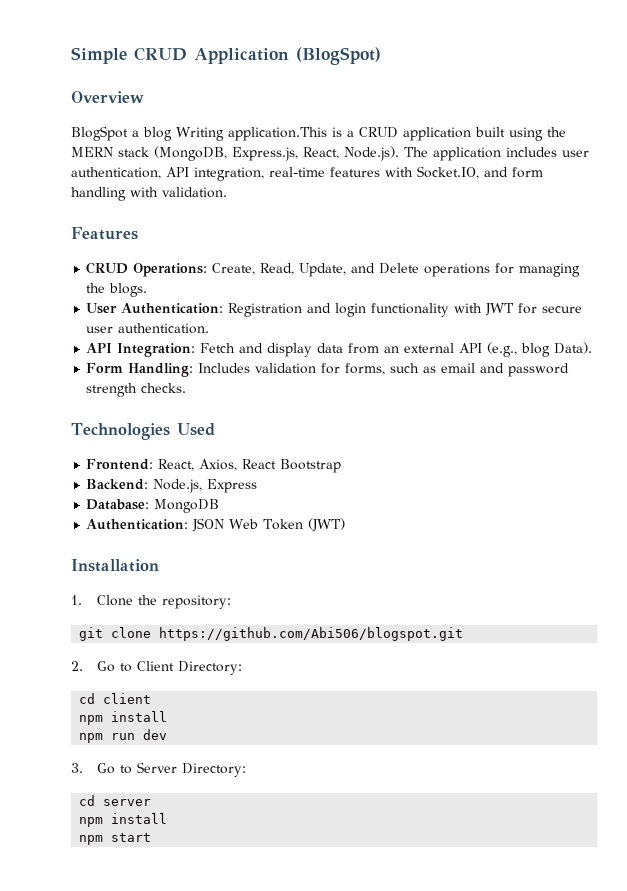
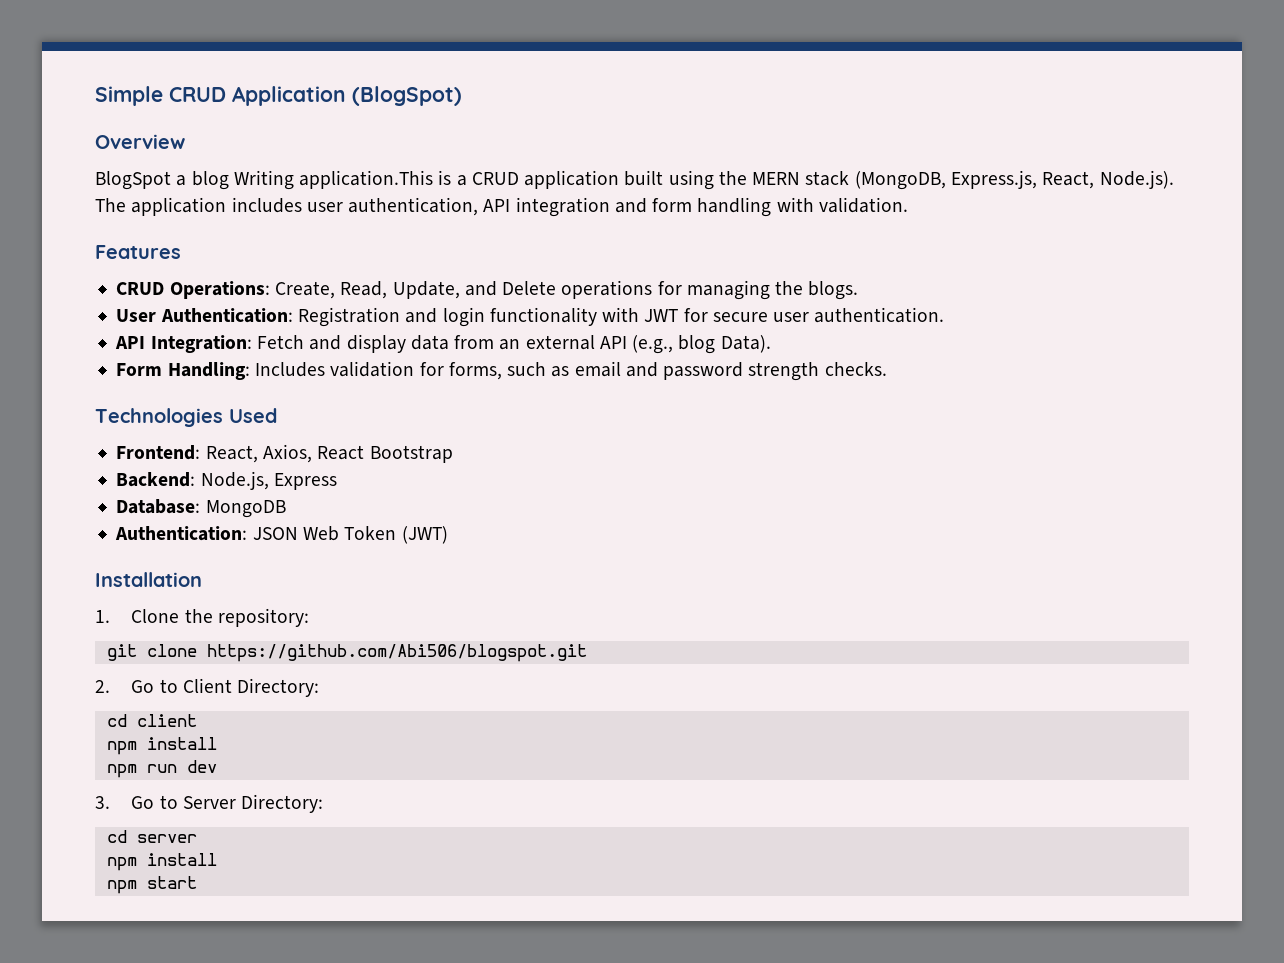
- BlogSpot a blog Writing application.This is a CRUD application built using the MERN stack (MongoDB, Express.js, React, Node.js). The application includes user authentication, API integration, real-time features with Socket.IO, and form handling with validation.
+ BlogSpot a blog Writing application.This is a CRUD application built using the MERN stack (MongoDB, Express.js, React, Node.js). The application includes user authentication, API integration and form handling with validation.

